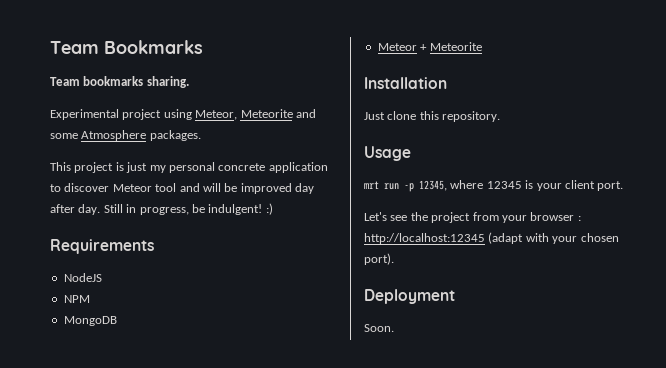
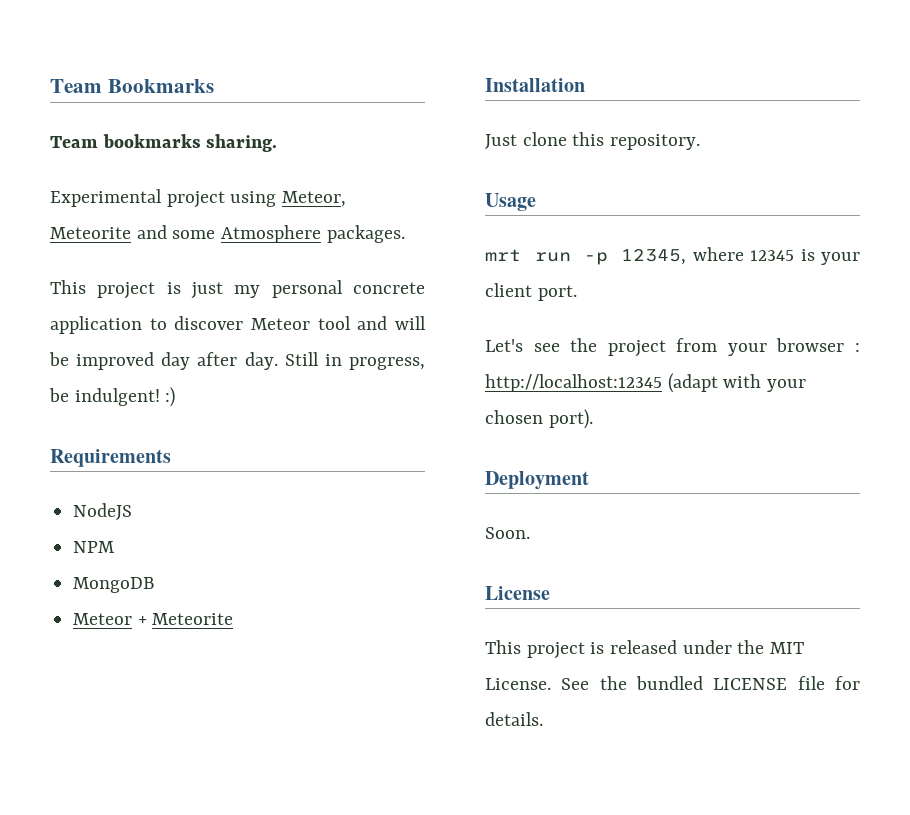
+ License
+ This project is released under the MIT License. See the bundled LICENSE file for details.

